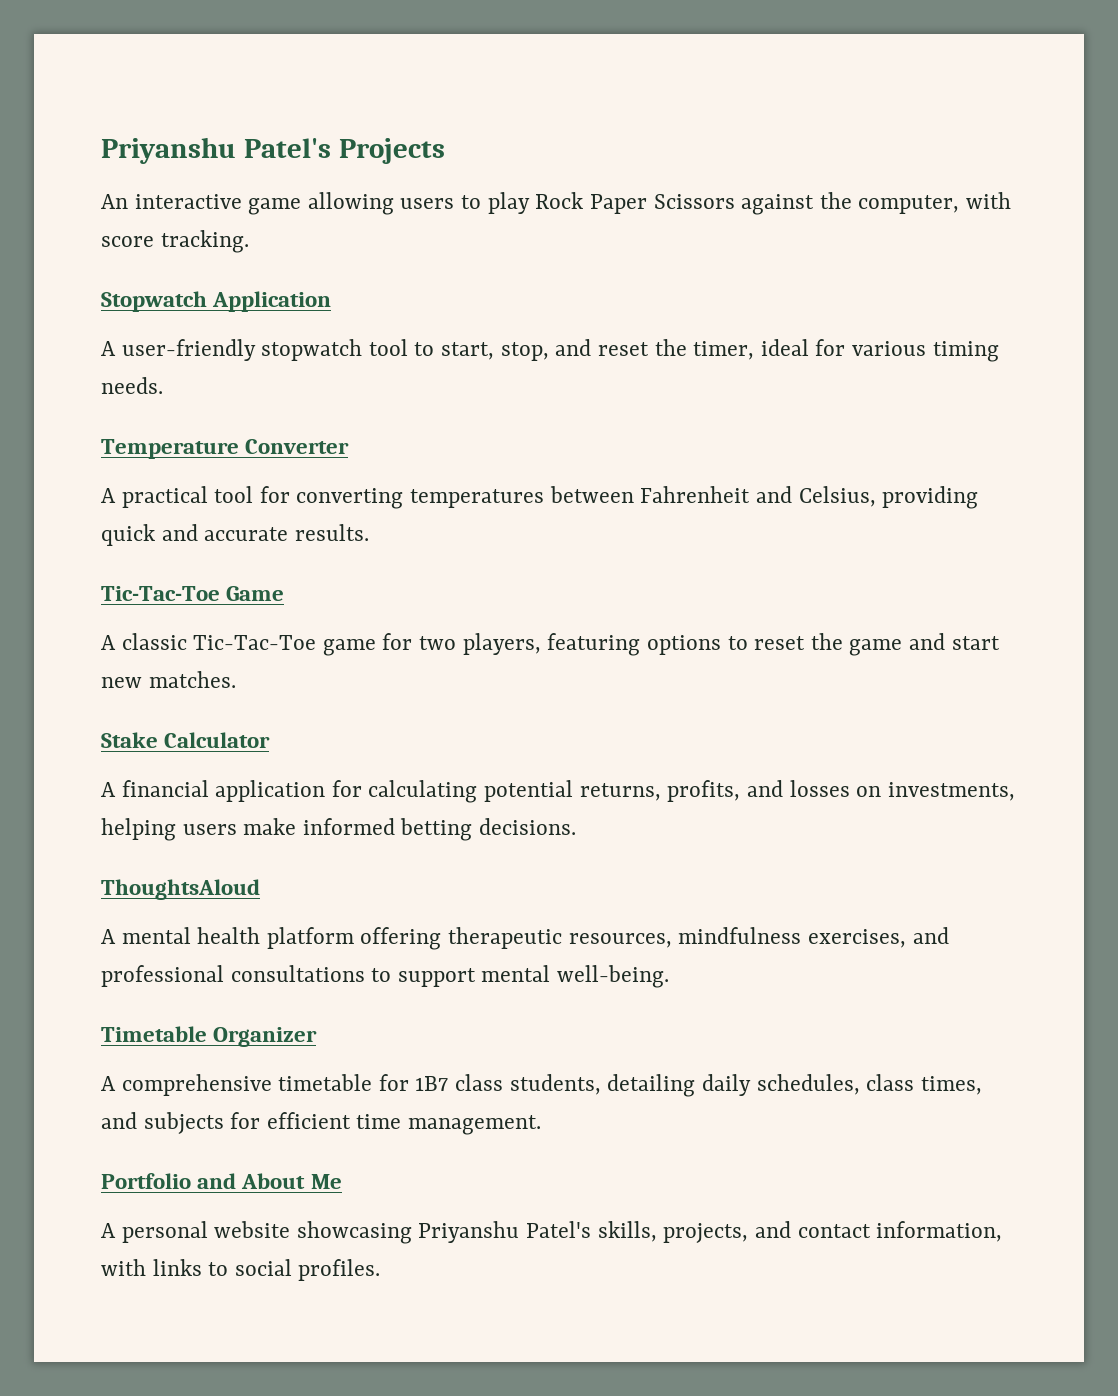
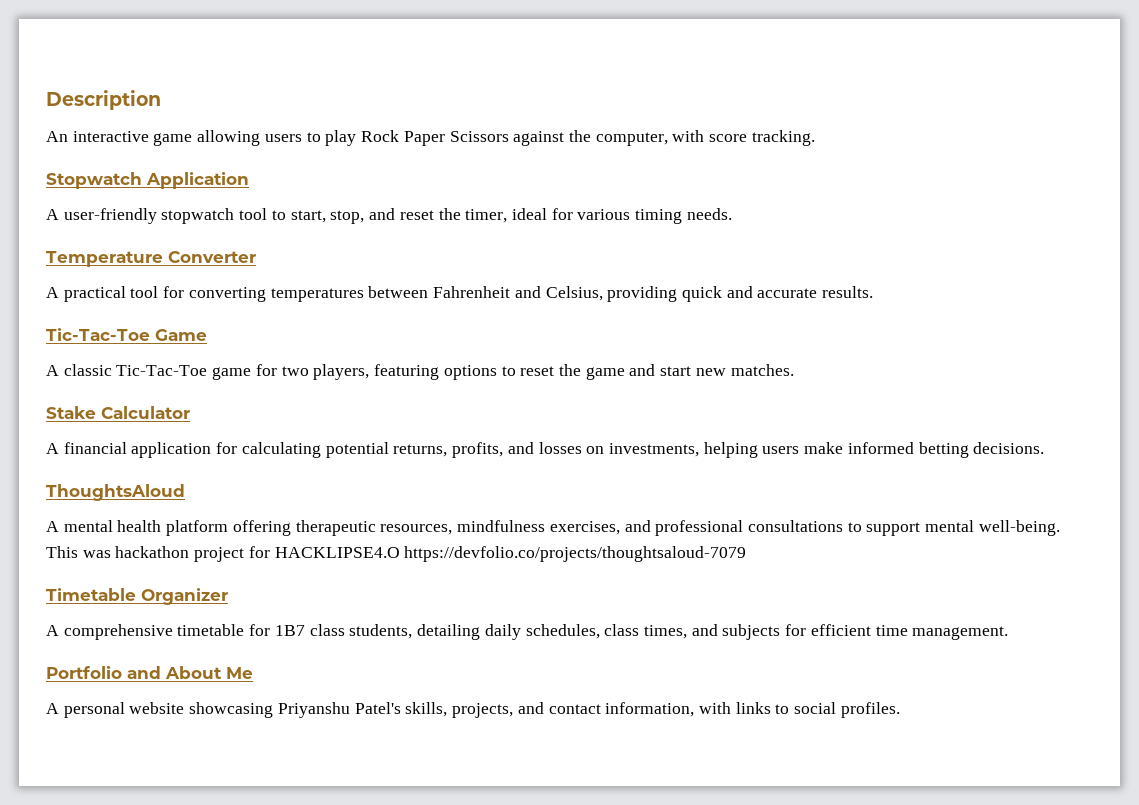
- Priyanshu Patel's Projects
+ Description
+ This was hackathon project for HACKLIPSE4.O https://devfolio.co/projects/thoughtsaloud-7079

